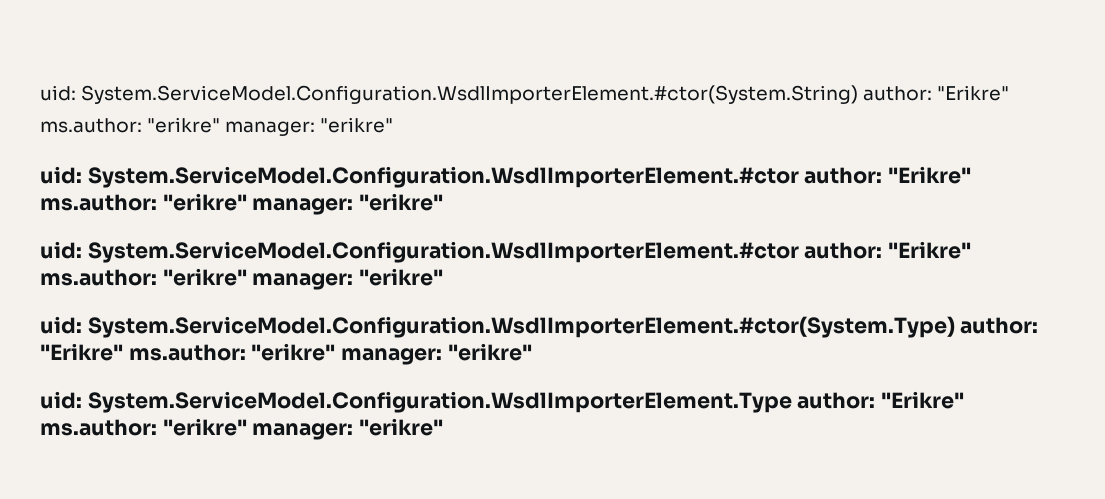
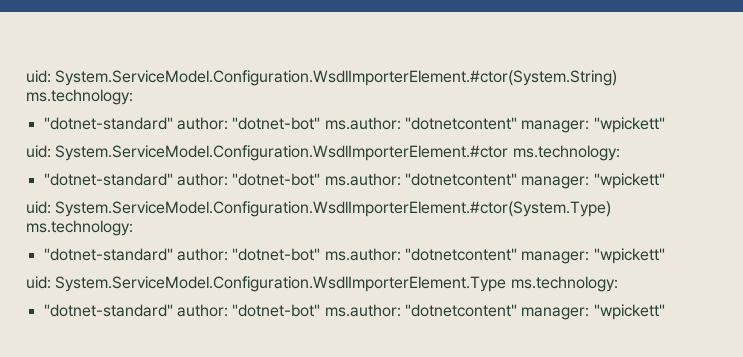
- uid: System.ServiceModel.Configuration.WsdlImporterElement.#ctor(System.String) author: "Erikre" ms.author: "erikre" manager: "erikre"
- uid: System.ServiceModel.Configuration.WsdlImporterElement.#ctor author: "Erikre" ms.author: "erikre" manager: "erikre"
- uid: System.ServiceModel.Configuration.WsdlImporterElement.#ctor author: "Erikre" ms.author: "erikre" manager: "erikre"
- uid: System.ServiceModel.Configuration.WsdlImporterElement.#ctor(System.Type) author: "Erikre" ms.author: "erikre" manager: "erikre"
- uid: System.ServiceModel.Configuration.WsdlImporterElement.Type author: "Erikre" ms.author: "erikre" manager: "erikre"
+ uid: System.ServiceModel.Configuration.WsdlImporterElement.#ctor(System.String) ms.technology:
+ "dotnet-standard" author: "dotnet-bot" ms.author: "dotnetcontent" manager: "wpickett"
+ uid: System.ServiceModel.Configuration.WsdlImporterElement.#ctor ms.technology:
+ "dotnet-standard" author: "dotnet-bot" ms.author: "dotnetcontent" manager: "wpickett"
+ uid: System.ServiceModel.Configuration.WsdlImporterElement.#ctor(System.Type) ms.technology:
+ "dotnet-standard" author: "dotnet-bot" ms.author: "dotnetcontent" manager: "wpickett"
+ uid: System.ServiceModel.Configuration.WsdlImporterElement.Type ms.technology:
+ "dotnet-standard" author: "dotnet-bot" ms.author: "dotnetcontent" manager: "wpickett"

